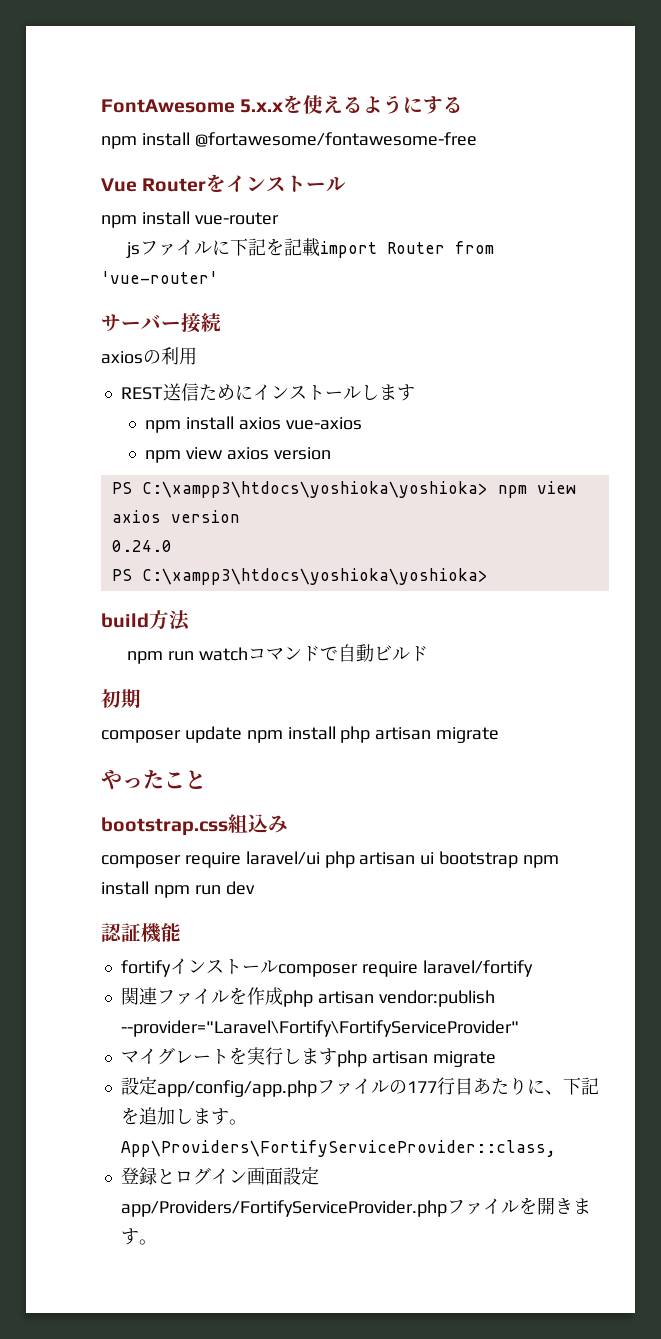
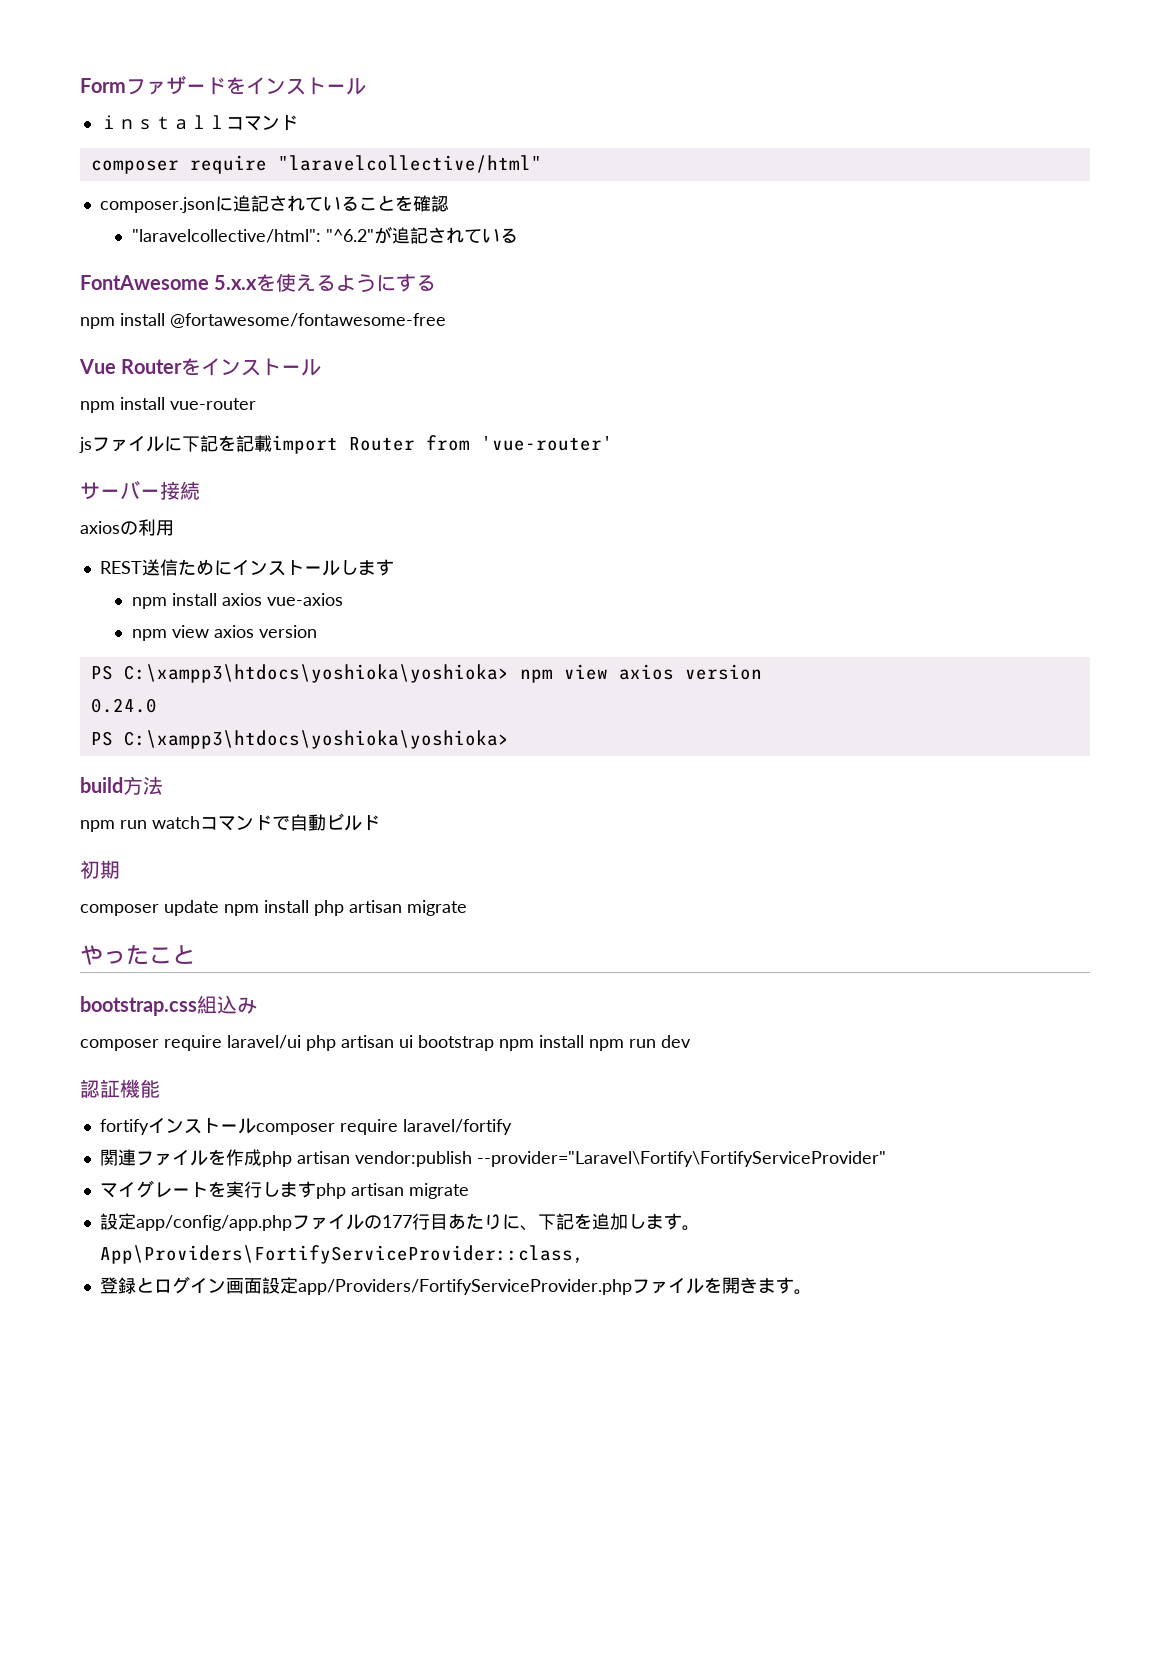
+ Formファザードをインストール
+ ｉｎｓｔａｌｌコマンド
+ composer require "laravelcollective/html"
+ composer.jsonに追記されていることを確認
+ "laravelcollective/html": "^6.2"が追記されている

